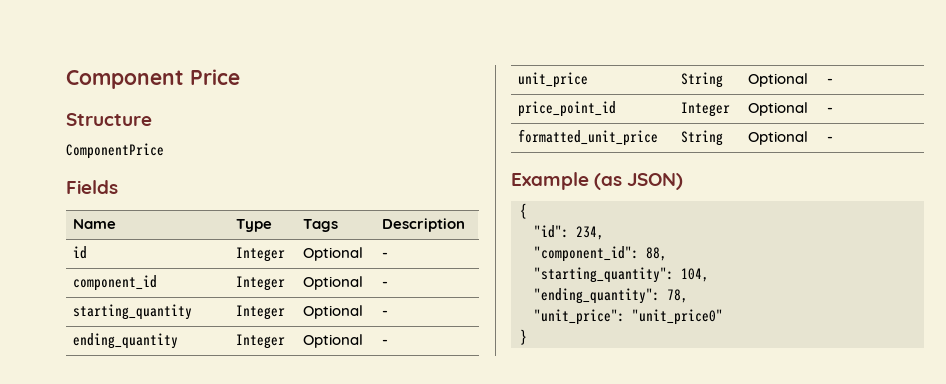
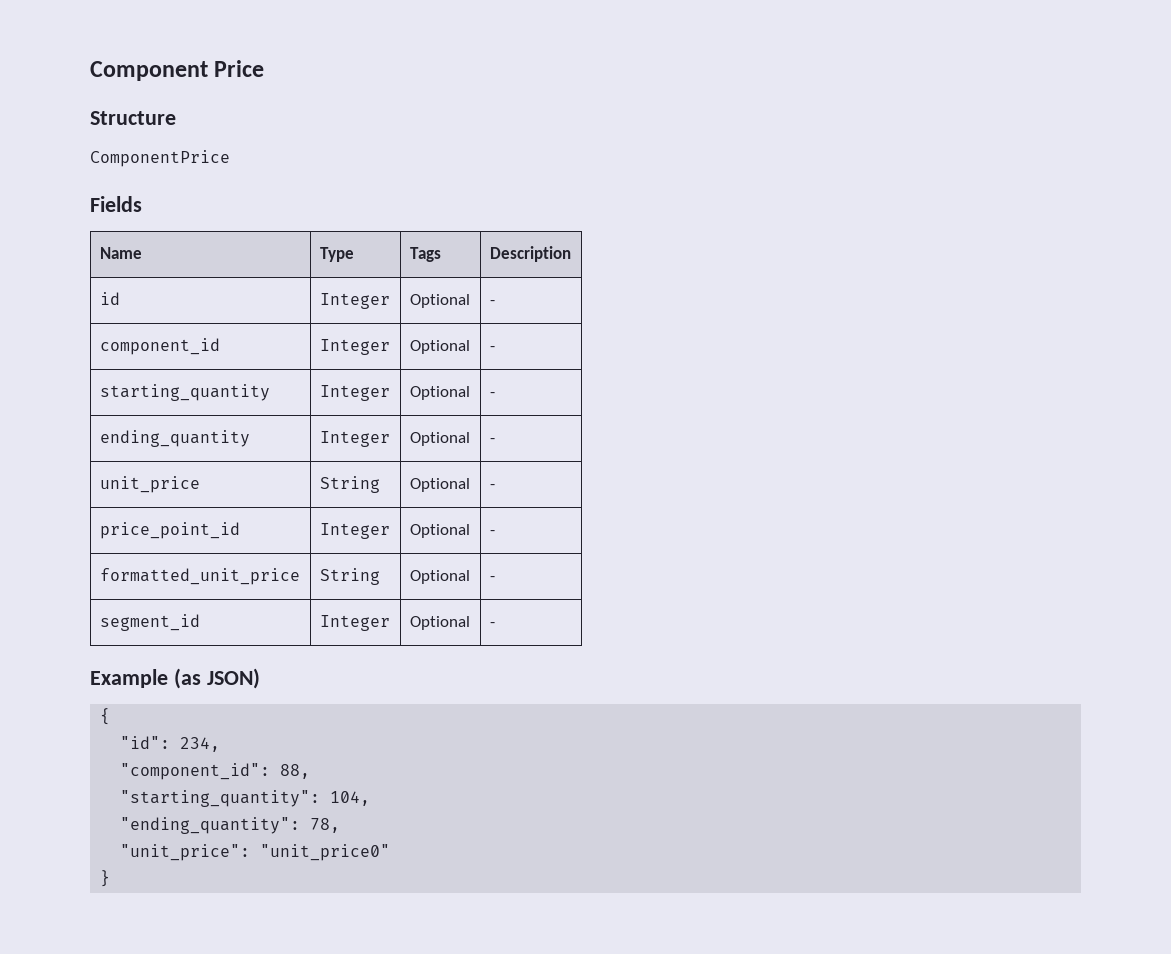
+ segment_id | Integer | Optional | -

